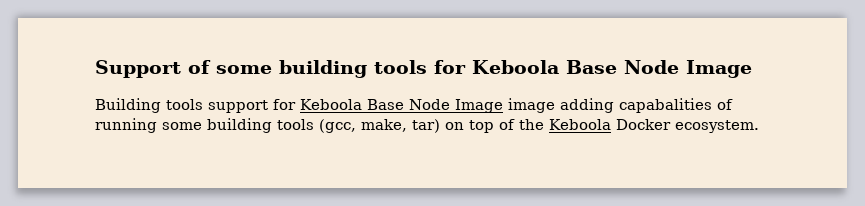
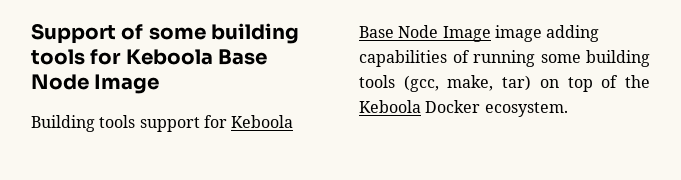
- Building tools support for Keboola Base Node Image image adding capabalities of running some building tools (gcc, make, tar) on top of the Keboola Docker ecosystem.
+ Building tools support for Keboola Base Node Image image adding capabilities of running some building tools (gcc, make, tar) on top of the Keboola Docker ecosystem.

